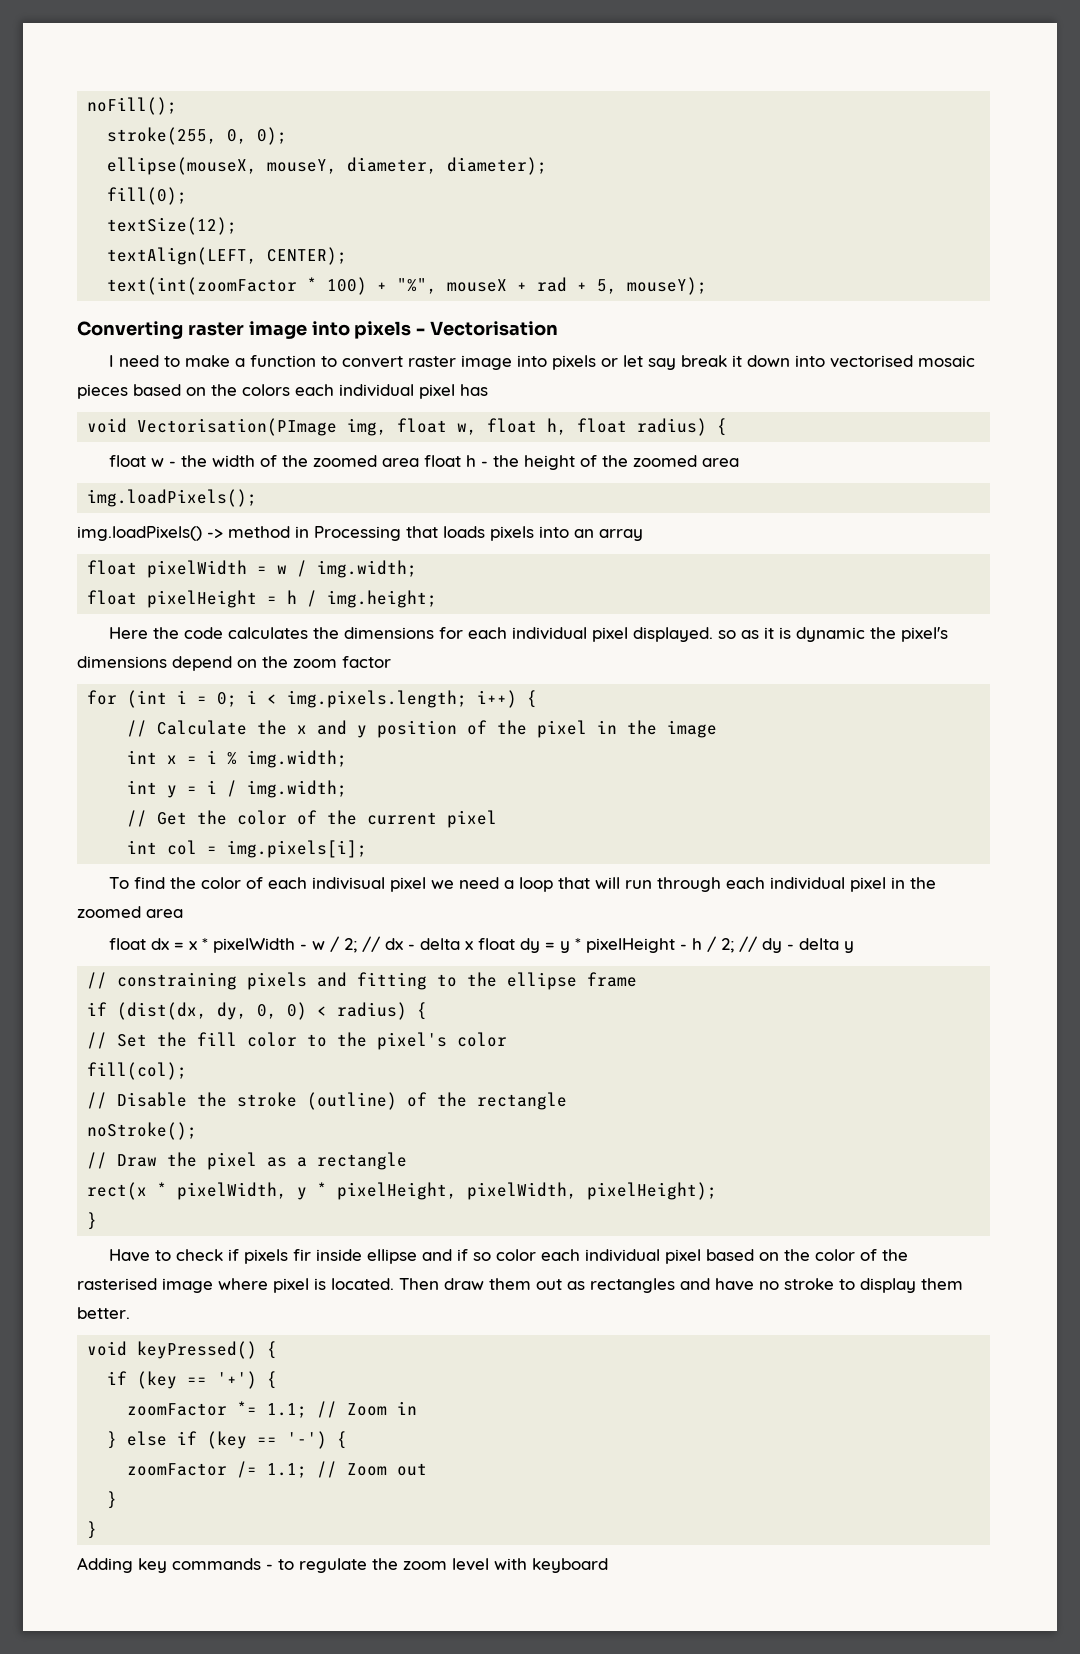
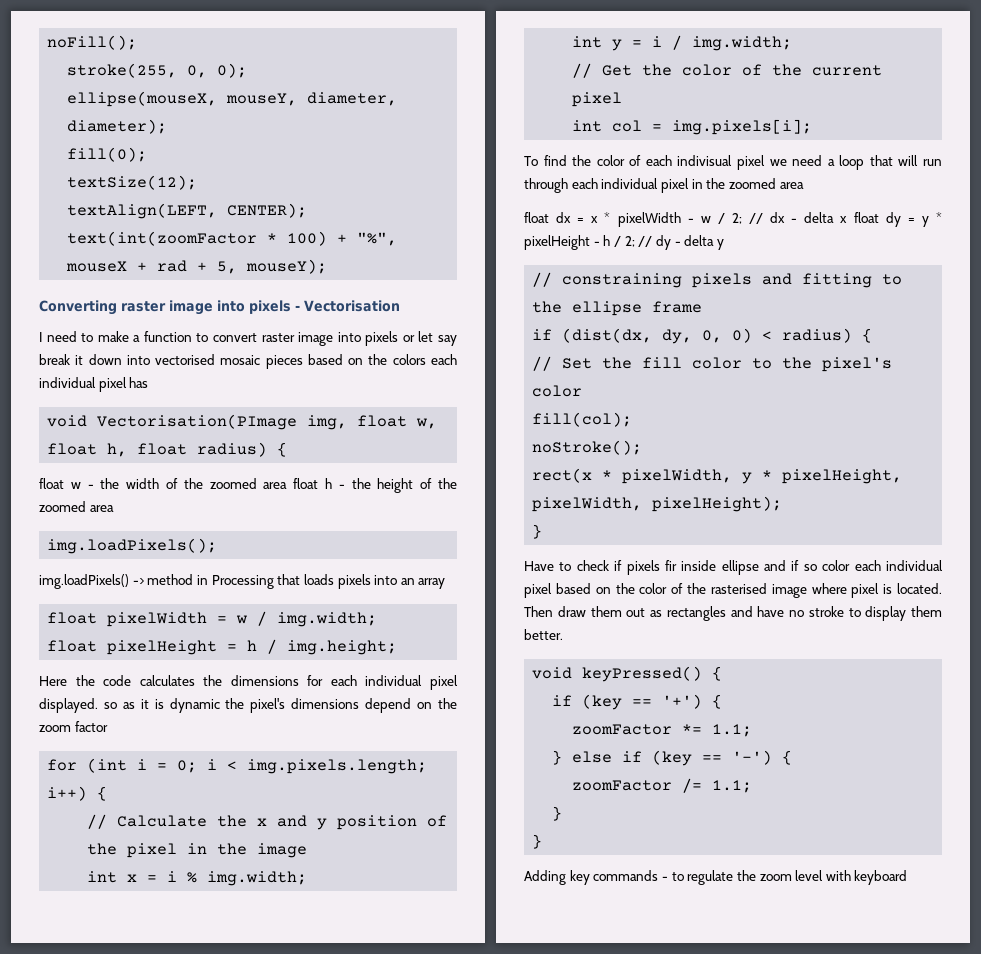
- // Disable the stroke (outline) of the rectangle
  noStroke();
- // Draw the pixel as a rectangle
- zoomFactor *= 1.1; // Zoom in
+ zoomFactor *= 1.1;
- zoomFactor /= 1.1; // Zoom out
+ zoomFactor /= 1.1;

